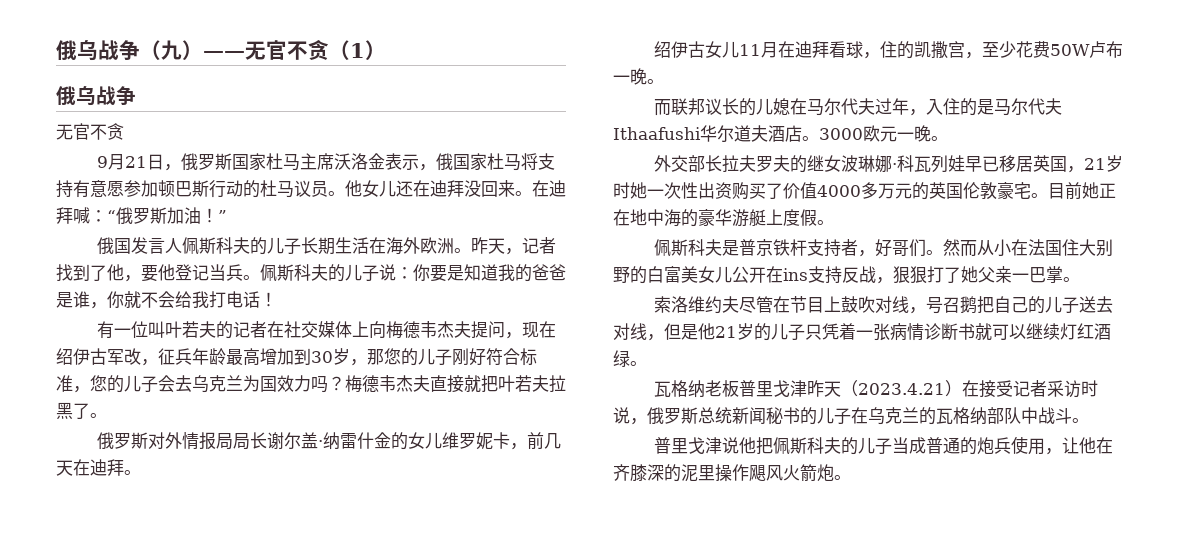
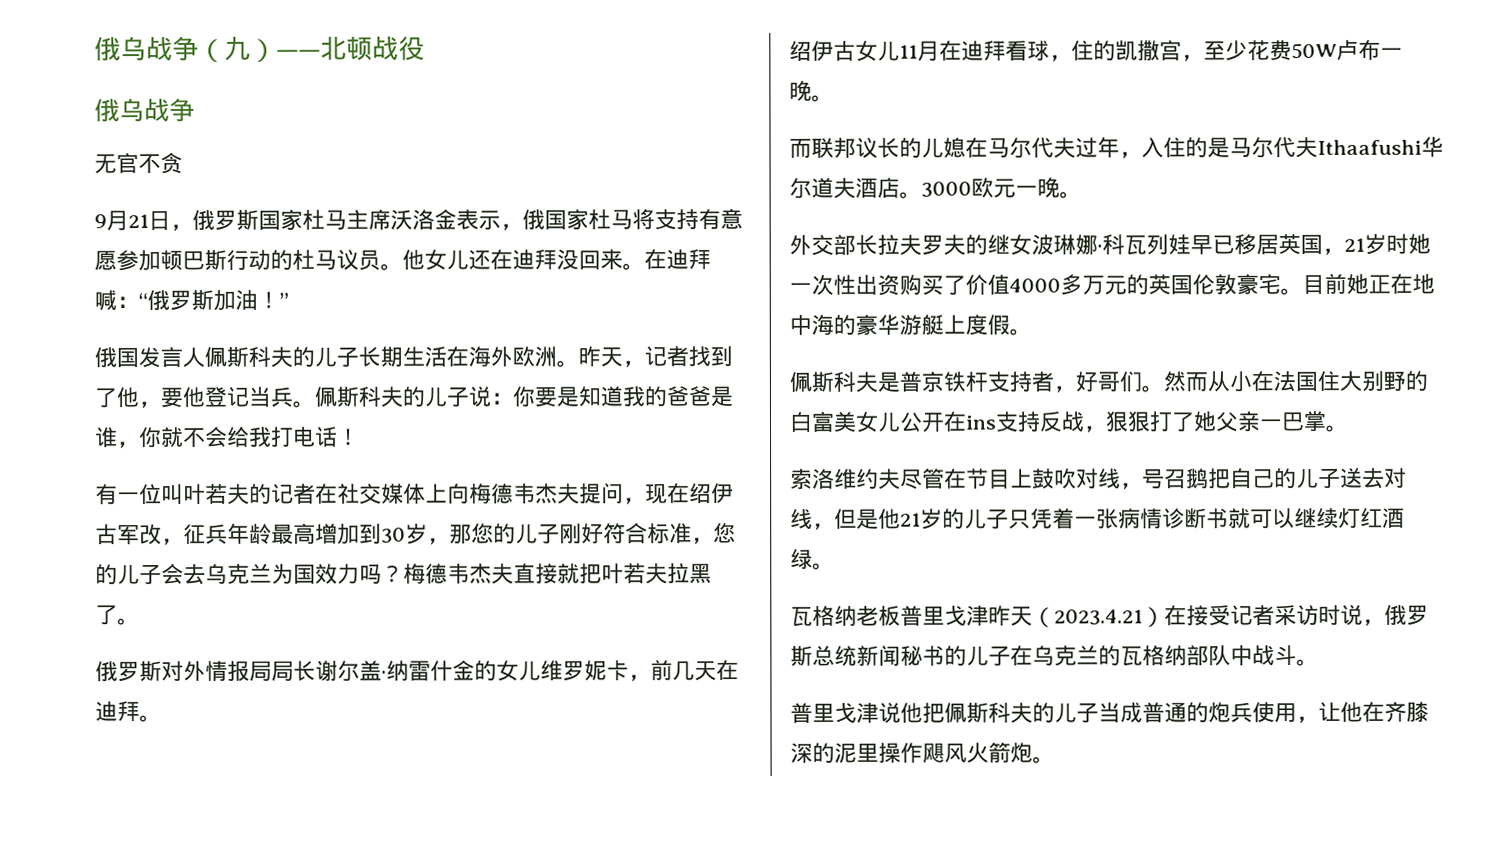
- 俄乌战争（九）——无官不贪（1）
+ 俄乌战争（九）——北顿战役

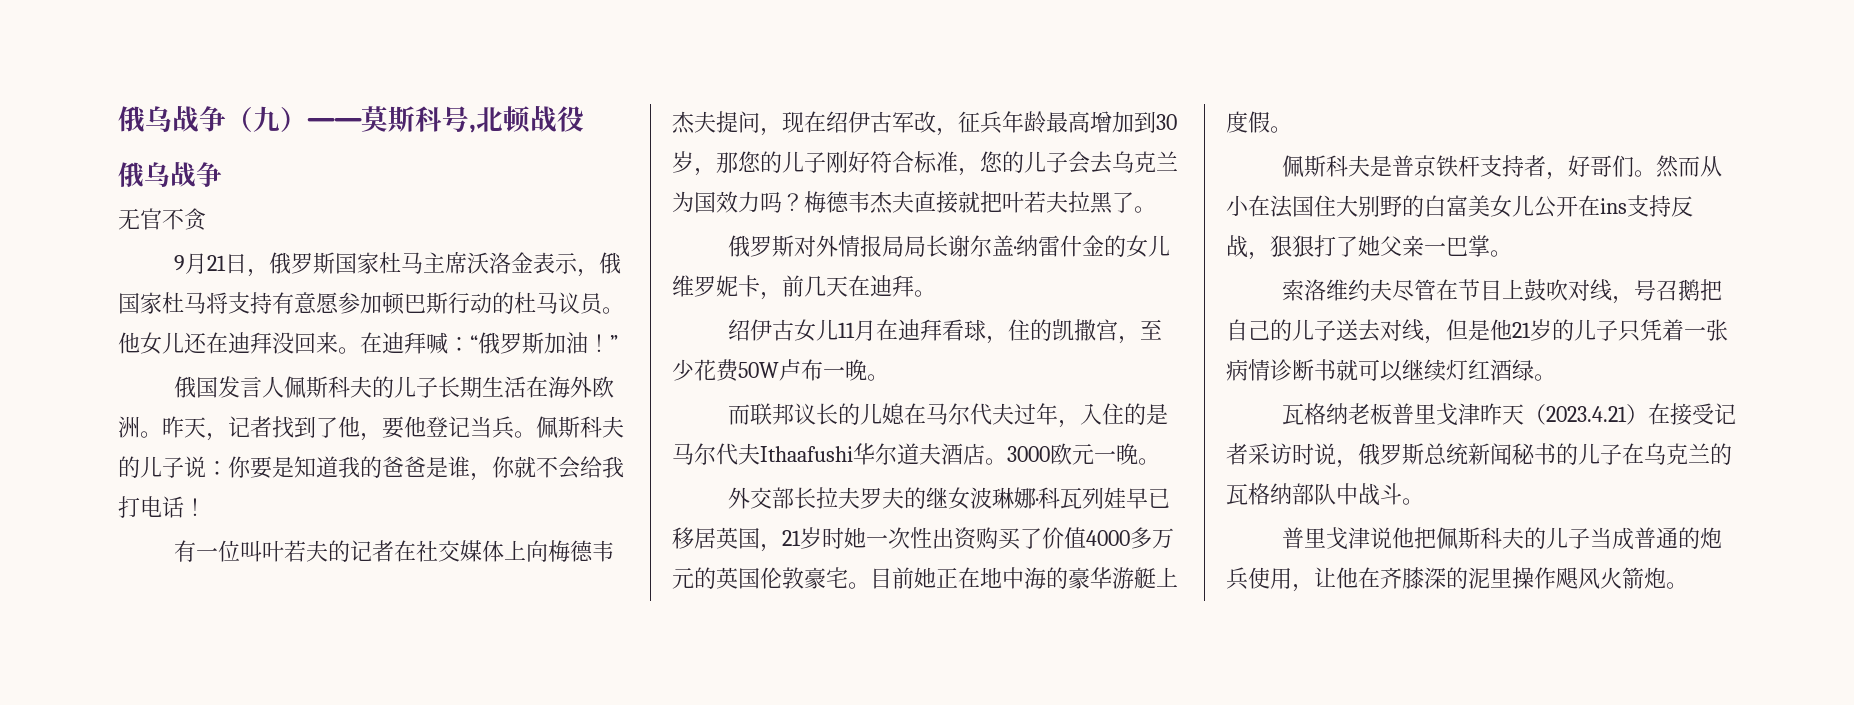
- 俄乌战争（九）——北顿战役
+ 俄乌战争（九）——莫斯科号,北顿战役

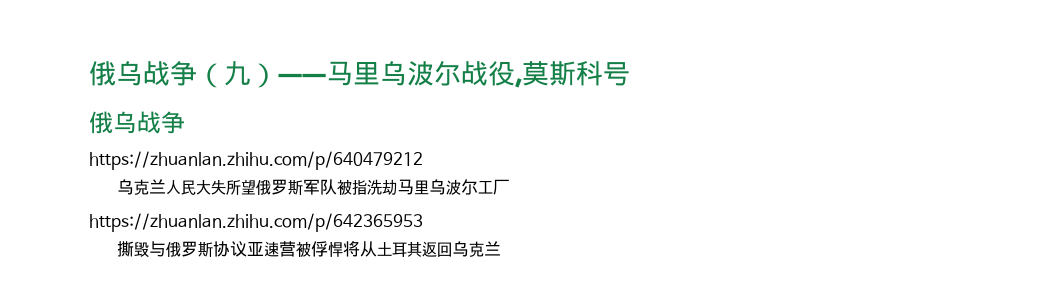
- 俄乌战争（九）——莫斯科号,北顿战役
+ 俄乌战争（九）——马里乌波尔战役,莫斯科号
- 无官不贪
- 9月21日，俄罗斯国家杜马主席沃洛金表示，俄国家杜马将支持有意愿参加顿巴斯行动的杜马议员。他女儿还在迪拜没回来。在迪拜喊：“俄罗斯加油！”
- 俄国发言人佩斯科夫的儿子长期生活在海外欧洲。昨天，记者找到了他，要他登记当兵。佩斯科夫的儿子说：你要是知道我的爸爸是谁，你就不会给我打电话！
- 有一位叫叶若夫的记者在社交媒体上向梅德韦杰夫提问，现在绍伊古军改，征兵年龄最高增加到30岁，那您的儿子刚好符合标准，您的儿子会去乌克兰为国效力吗？梅德韦杰夫直接就把叶若夫拉黑了。
- 俄罗斯对外情报局局长谢尔盖·纳雷什金的女儿维罗妮卡，前几天在迪拜。
- 绍伊古女儿11月在迪拜看球，住的凯撒宫，至少花费50W卢布一晚。
- 而联邦议长的儿媳在马尔代夫过年，入住的是马尔代夫Ithaafushi华尔道夫酒店。3000欧元一晚。
- 外交部长拉夫罗夫的继女波琳娜·科瓦列娃早已移居英国，21岁时她一次性出资购买了价值4000多万元的英国伦敦豪宅。目前她正在地中海的豪华游艇上度假。
- 佩斯科夫是普京铁杆支持者，好哥们。然而从小在法国住大别野的白富美女儿公开在ins支持反战，狠狠打了她父亲一巴掌。
- 索洛维约夫尽管在节目上鼓吹对线，号召鹅把自己的儿子送去对线，但是他21岁的儿子只凭着一张病情诊断书就可以继续灯红酒绿。
- 瓦格纳老板普里戈津昨天（2023.4.21）在接受记者采访时说，俄罗斯总统新闻秘书的儿子在乌克兰的瓦格纳部队中战斗。
- 普里戈津说他把佩斯科夫的儿子当成普通的炮兵使用，让他在齐膝深的泥里操作飓风火箭炮。
+ https://zhuanlan.zhihu.com/p/640479212
+ 乌克兰人民大失所望俄罗斯军队被指洗劫马里乌波尔工厂
+ https://zhuanlan.zhihu.com/p/642365953
+ 撕毁与俄罗斯协议亚速营被俘悍将从土耳其返回乌克兰

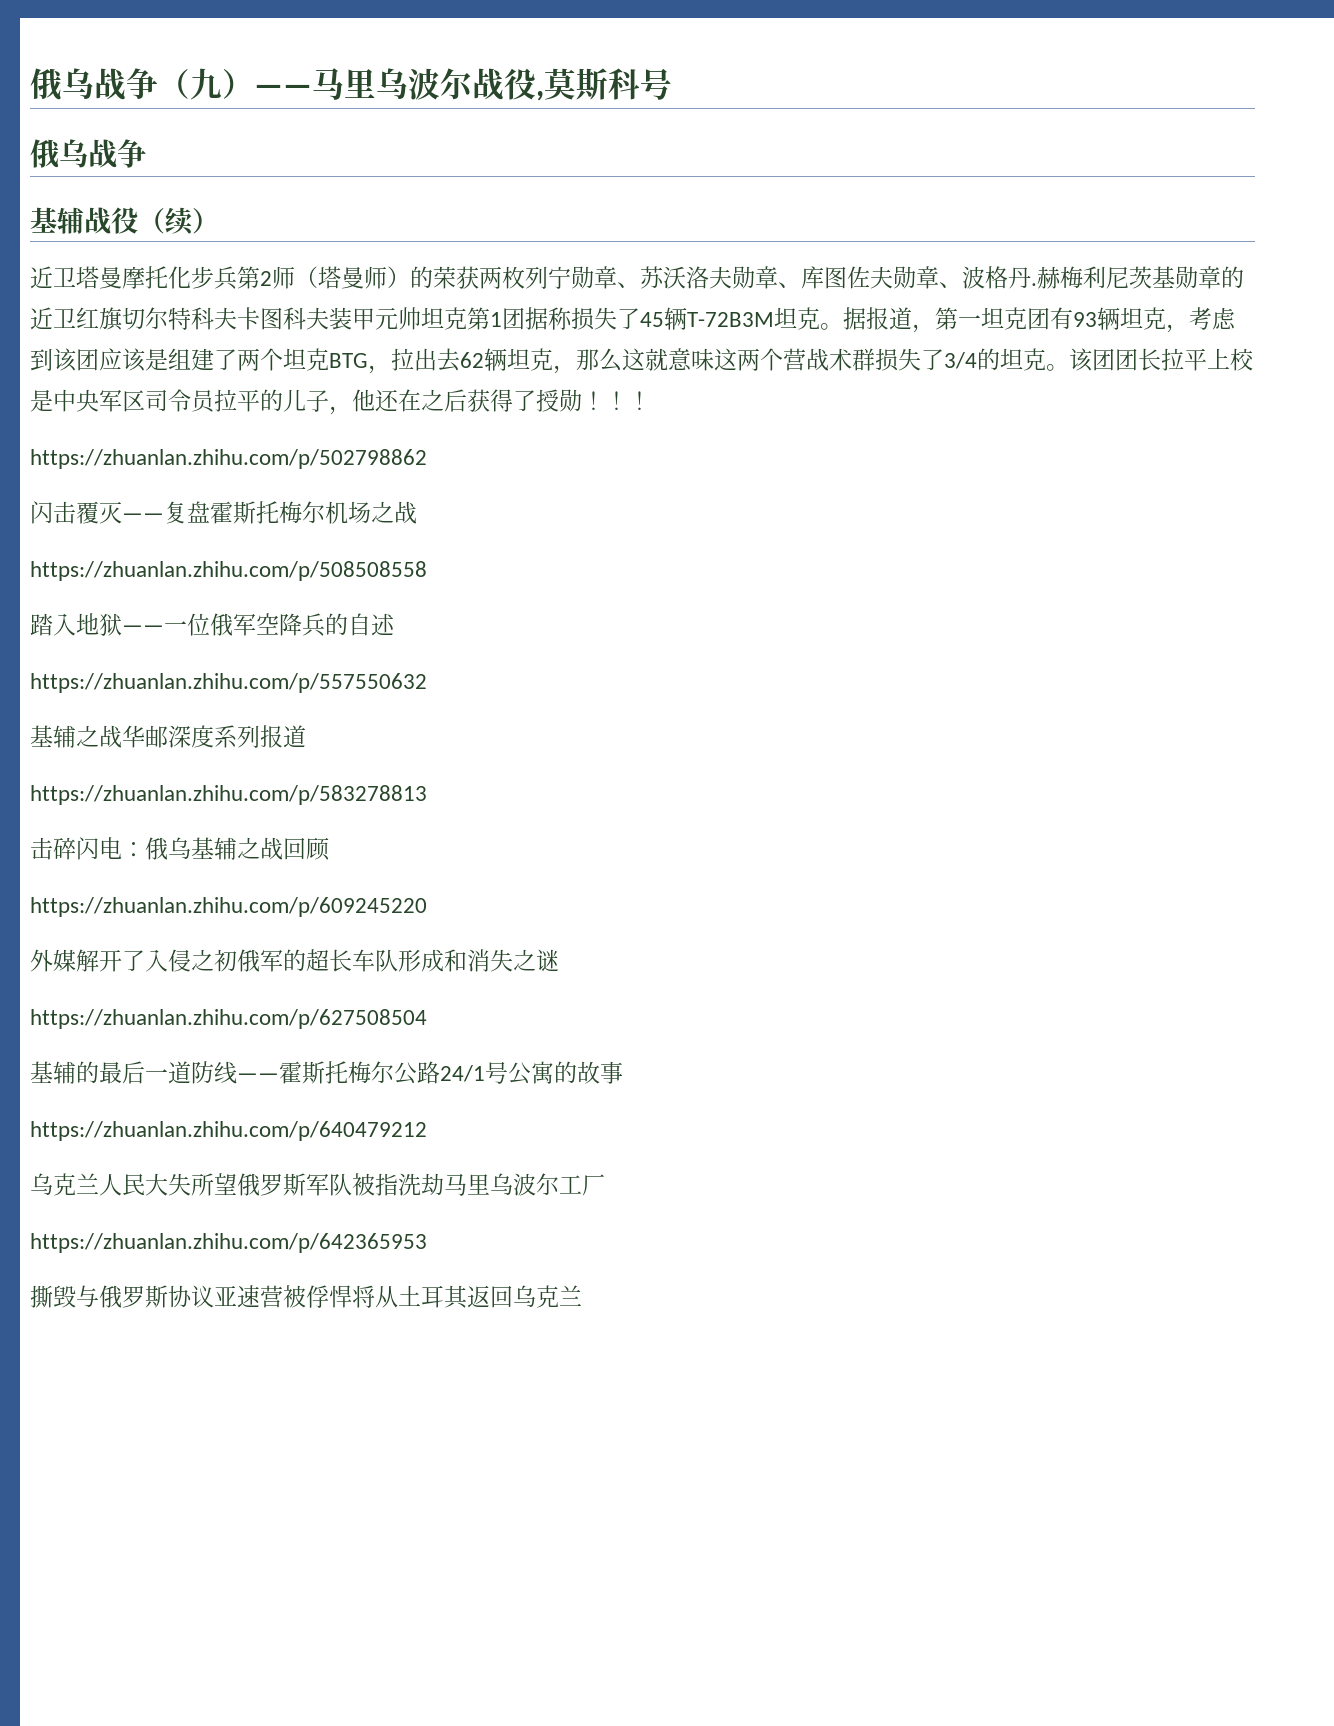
+ 基辅战役（续）
+ 近卫塔曼摩托化步兵第2师（塔曼师）的荣获两枚列宁勋章、苏沃洛夫勋章、库图佐夫勋章、波格丹.赫梅利尼茨基勋章的近卫红旗切尔特科夫卡图科夫装甲元帅坦克第1团据称损失了45辆T-72B3M坦克。据报道，第一坦克团有93辆坦克，考虑到该团应该是组建了两个坦克BTG，拉出去62辆坦克，那么这就意味这两个营战术群损失了3/4的坦克。该团团长拉平上校是中央军区司令员拉平的儿子，他还在之后获得了授勋！！！
+ https://zhuanlan.zhihu.com/p/502798862
+ 闪击覆灭——复盘霍斯托梅尔机场之战
+ https://zhuanlan.zhihu.com/p/508508558
+ 踏入地狱——一位俄军空降兵的自述
+ https://zhuanlan.zhihu.com/p/557550632
+ 基辅之战华邮深度系列报道
+ https://zhuanlan.zhihu.com/p/583278813
+ 击碎闪电：俄乌基辅之战回顾
+ https://zhuanlan.zhihu.com/p/609245220
+ 外媒解开了入侵之初俄军的超长车队形成和消失之谜
+ https://zhuanlan.zhihu.com/p/627508504
+ 基辅的最后一道防线——霍斯托梅尔公路24/1号公寓的故事

